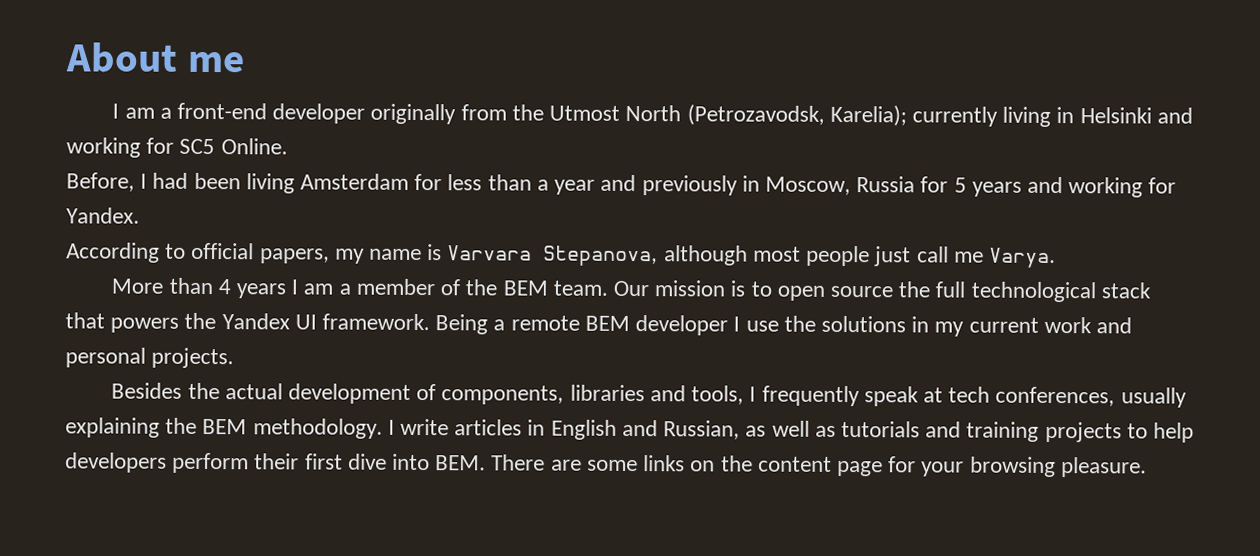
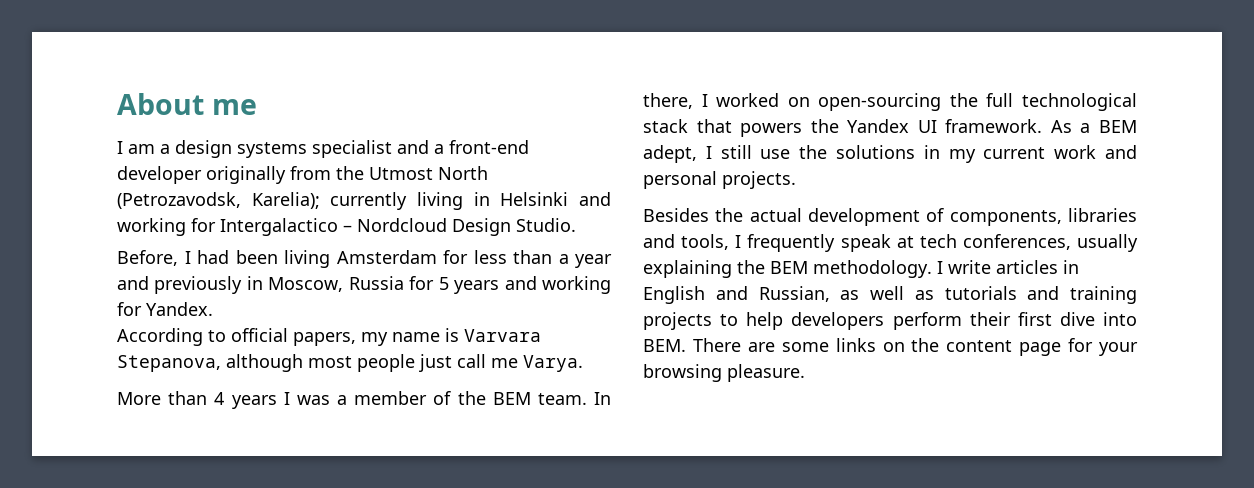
- I am a front-end developer originally from the Utmost North (Petrozavodsk, Karelia); currently living in Helsinki and working for SC5 Online.
+ I am a design systems specialist and a front-end developer originally from the Utmost North (Petrozavodsk, Karelia); currently living in Helsinki and working for Intergalactico – Nordcloud Design Studio.
- More than 4 years I am a member of the BEM team.
+ More than 4 years I was a member of the BEM team.
- Our mission is to open source the full technological stack that powers the Yandex UI framework.
+ In there, I worked on open-sourcing the full technological stack that powers the Yandex UI framework.
- Being a remote BEM developer I use the solutions in my current work and personal projects.
+ As a BEM adept, I still use the solutions in my current work and personal projects.

